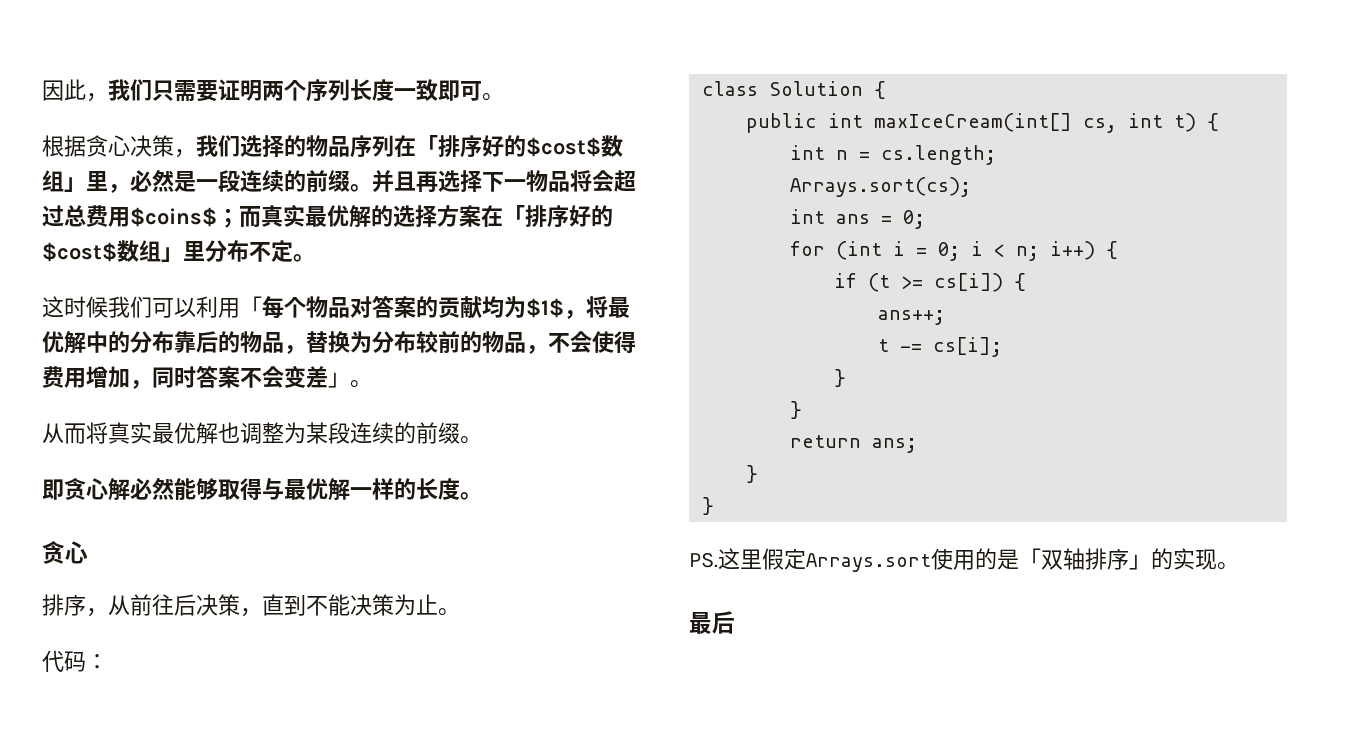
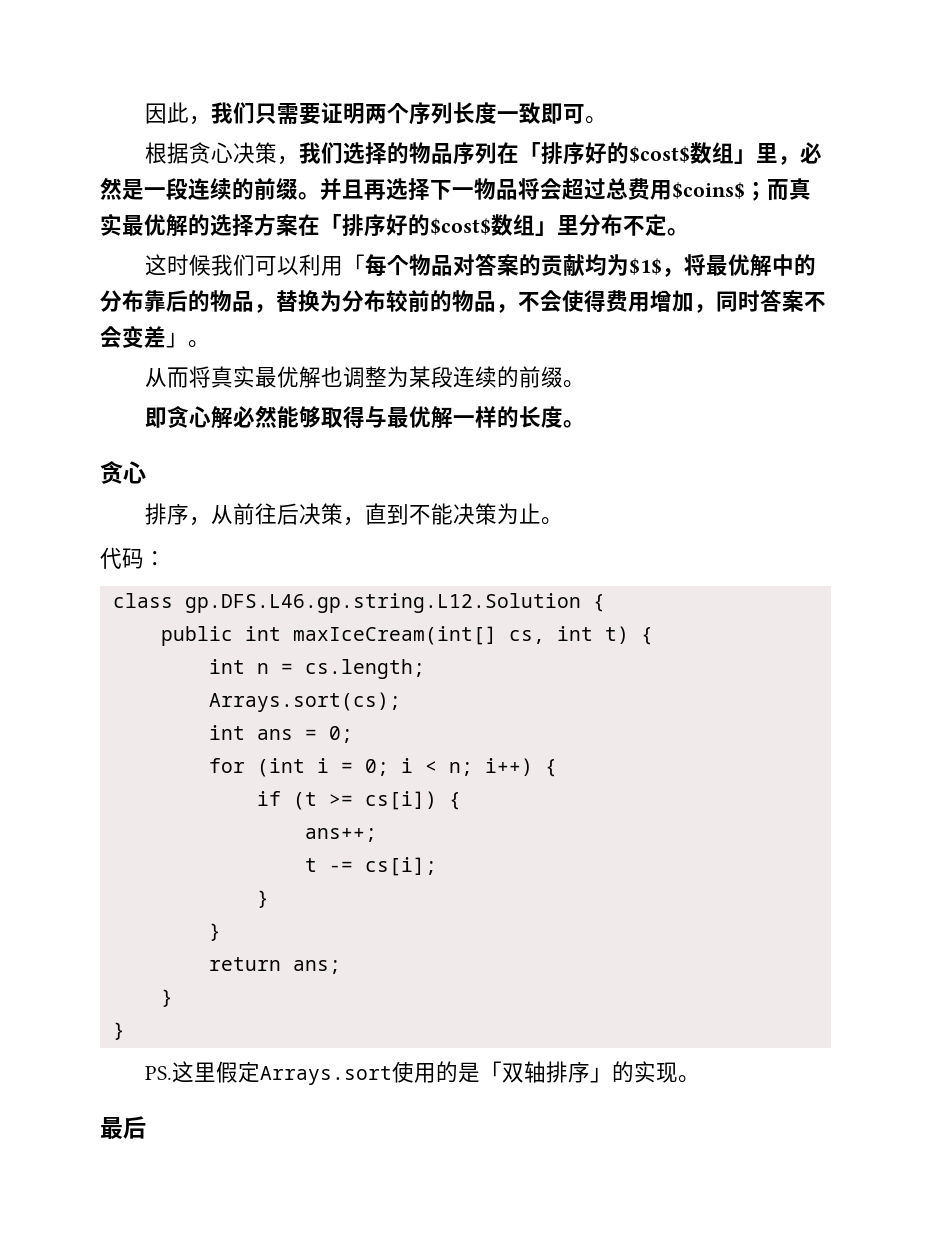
- class Solution {
+ class gp.DFS.L46.gp.string.L12.Solution {

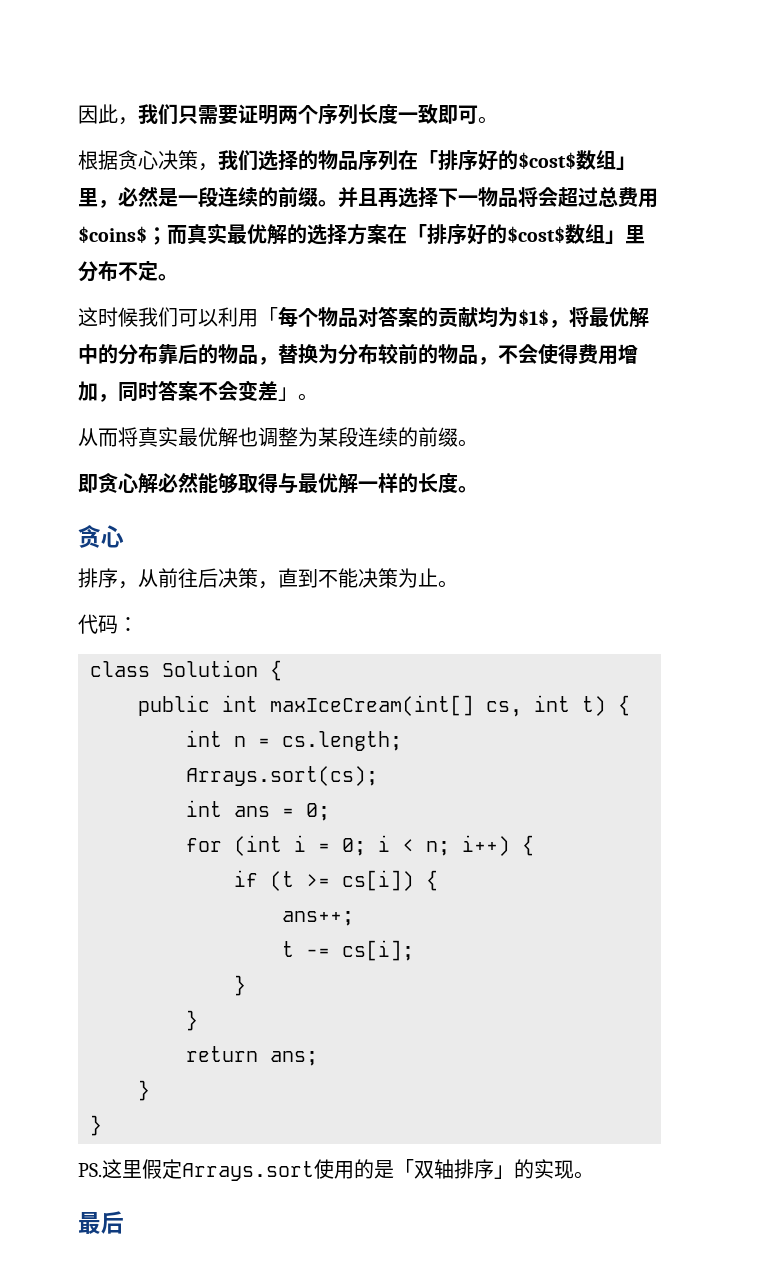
- class gp.DFS.L46.gp.string.L12.Solution {
+ class Solution {

